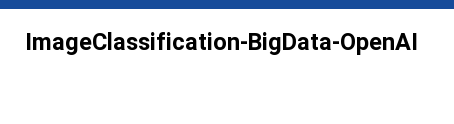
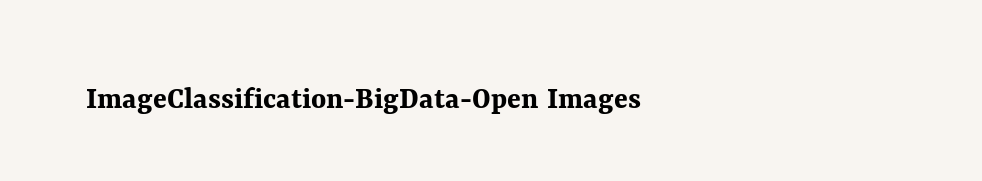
- ImageClassification-BigData-OpenAI
+ ImageClassification-BigData-Open Images

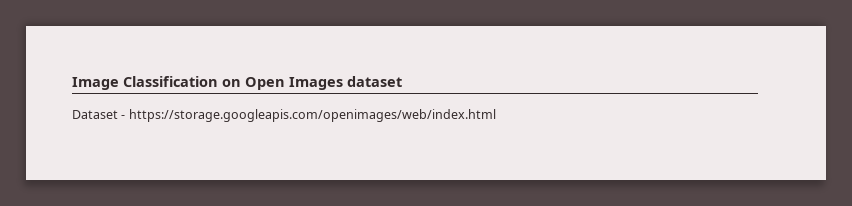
- ImageClassification-BigData-Open Images
+ Image Classification on Open Images dataset
+ Dataset - https://storage.googleapis.com/openimages/web/index.html

